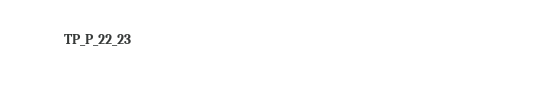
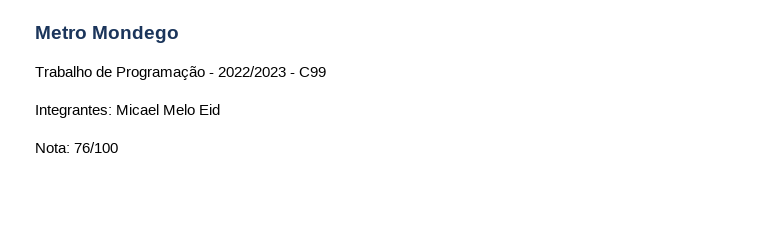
- TP_P_22_23
+ Metro Mondego
+ Trabalho de Programação - 2022/2023 - C99
+ Integrantes: Micael Melo Eid
+ Nota: 76/100

